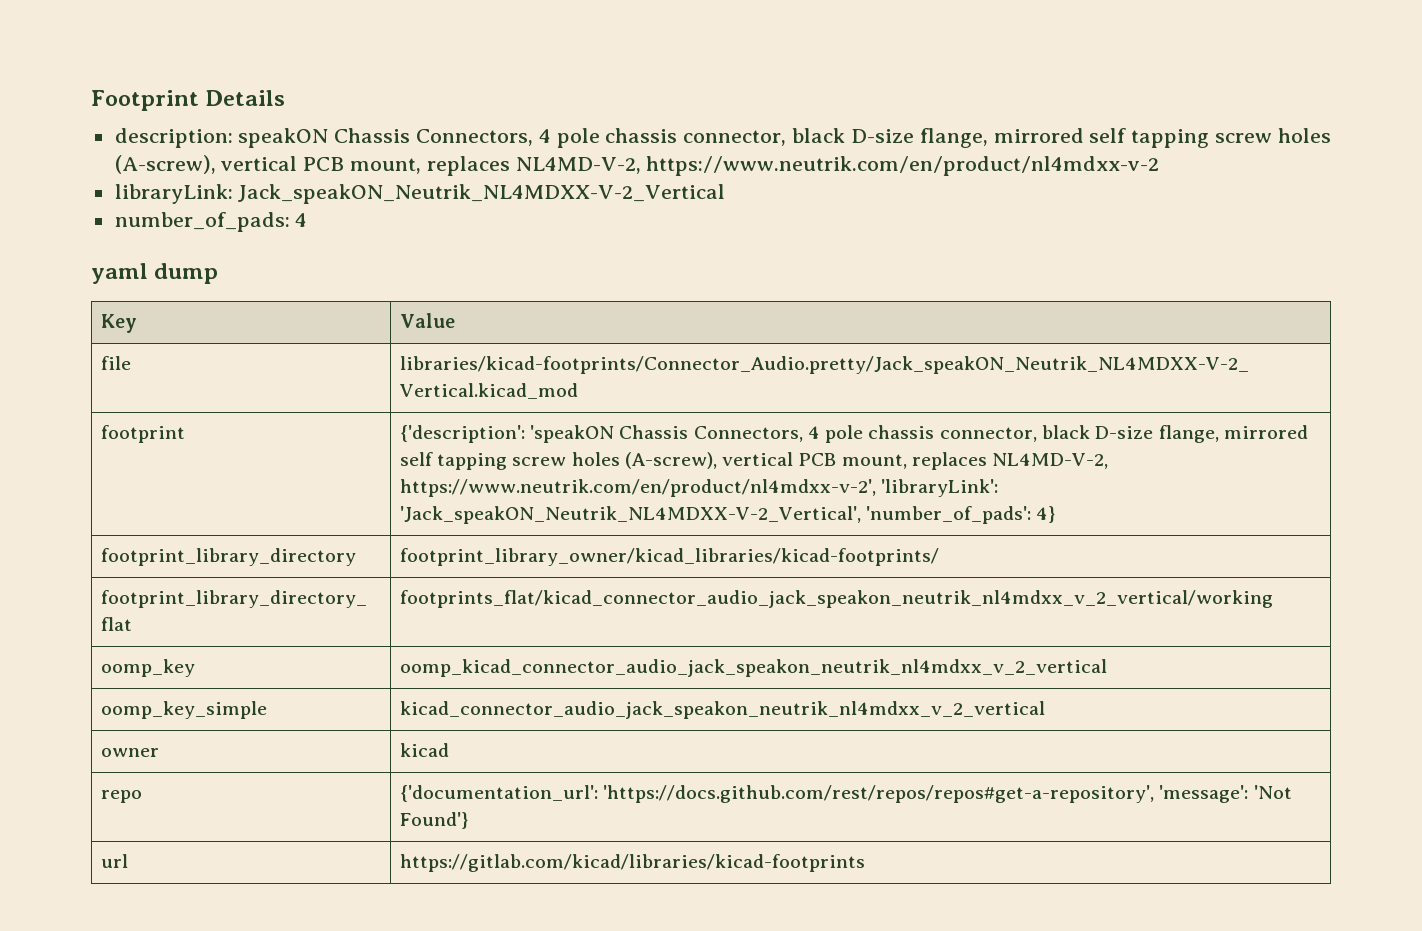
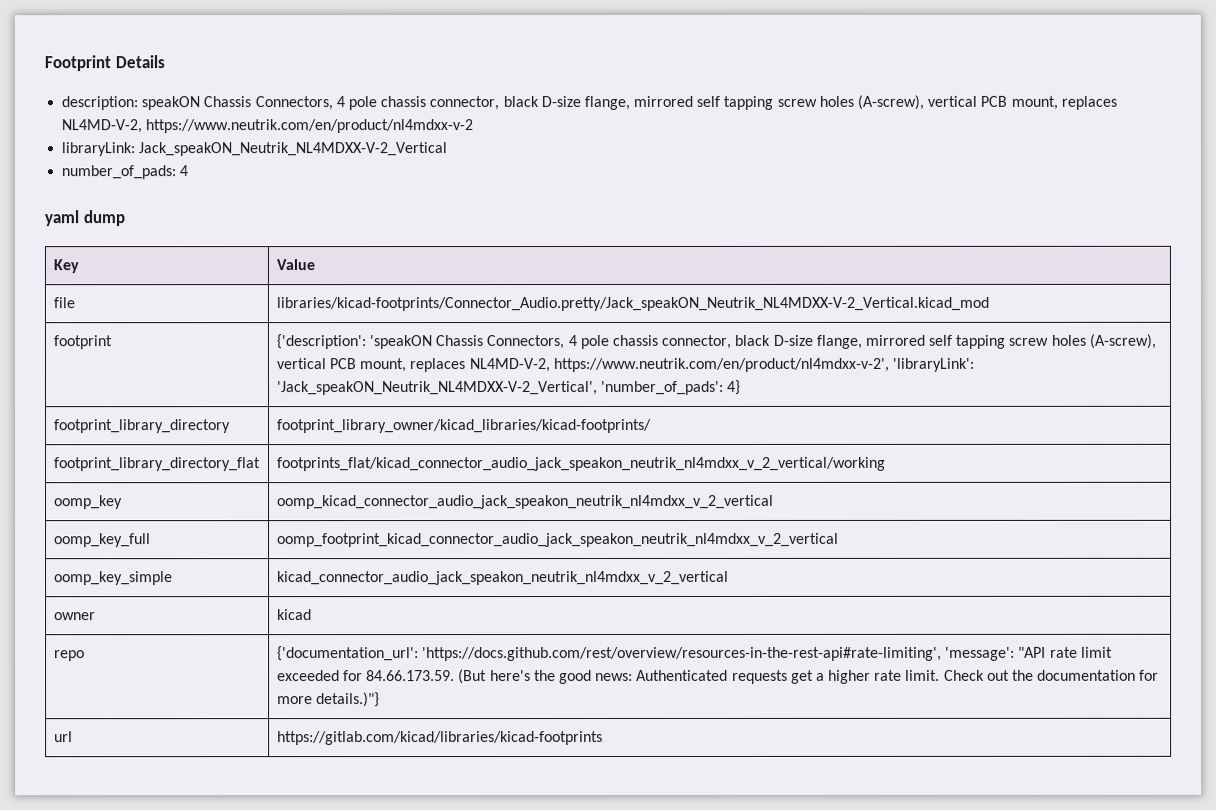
+ oomp_key_full | oomp_footprint_kicad_connector_audio_jack_speakon_neutrik_nl4mdxx_v_2_vertical
- repo | {'documentation_url': 'https://docs.github.com/rest/repos/repos#get-a-repository', 'message': 'Not Found'}
+ repo | {'documentation_url': 'https://docs.github.com/rest/overview/resources-in-the-rest-api#rate-limiting', 'message': "API rate limit exceeded for 84.66.173.59. (But here's the good news: Authenticated requests get a higher rate limit. Check out the documentation for more details.)"}

